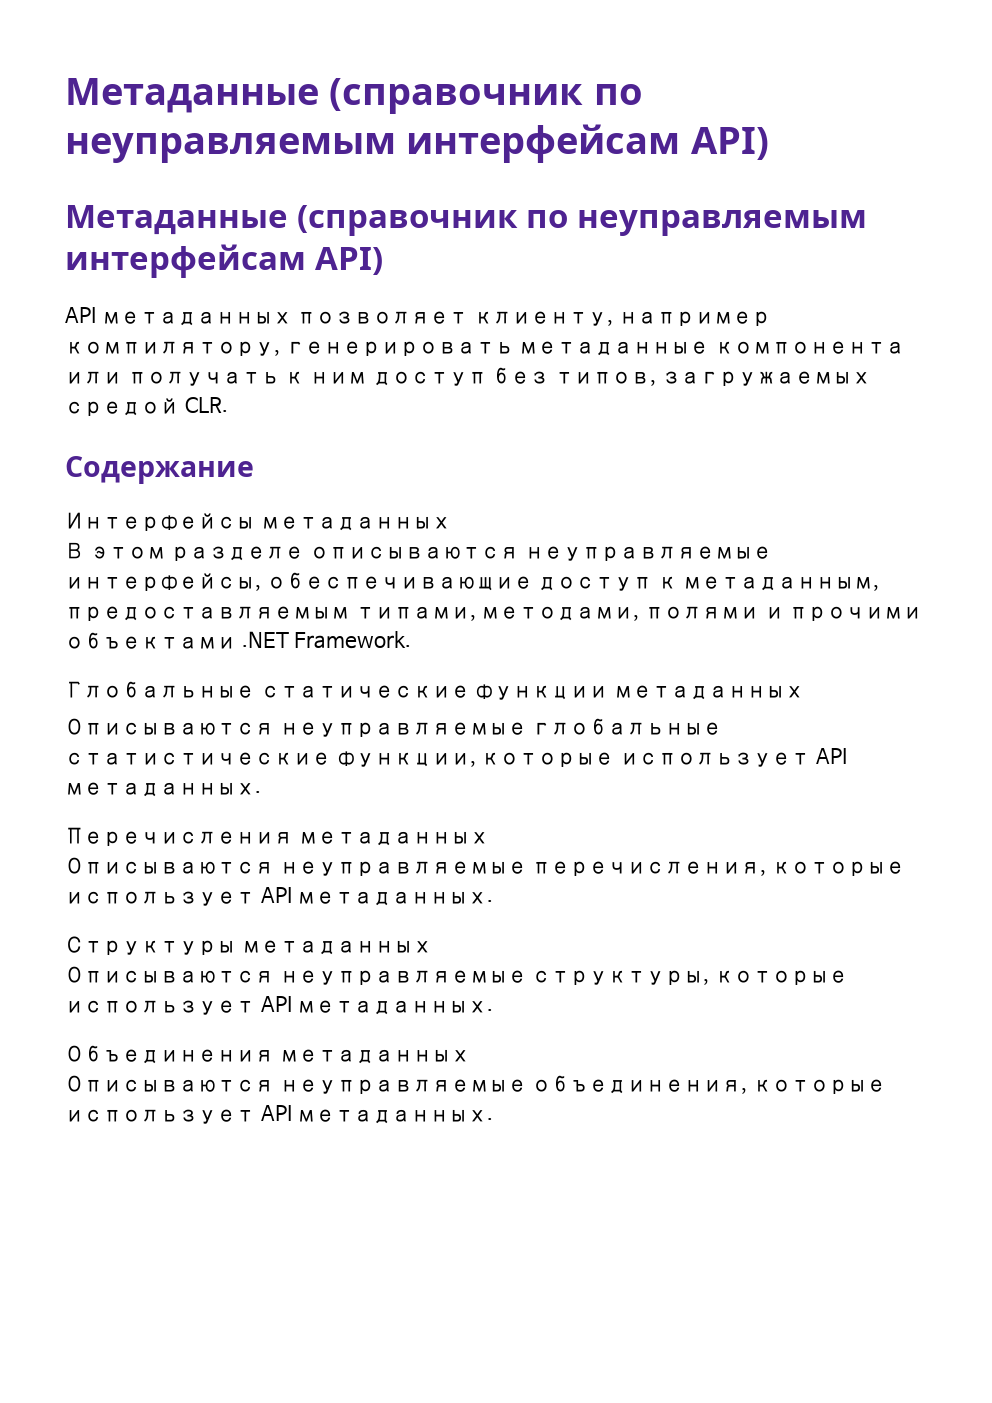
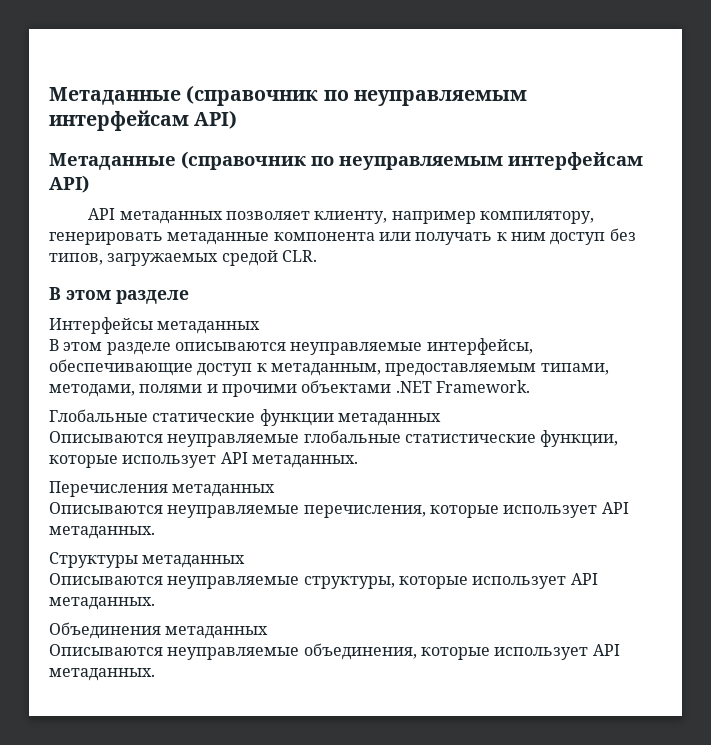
  API метаданных позволяет клиенту, например компилятору, генерировать метаданные компонента или получать к ним доступ без типов, загружаемых средой CLR.
- Содержание
+ В этом разделе

